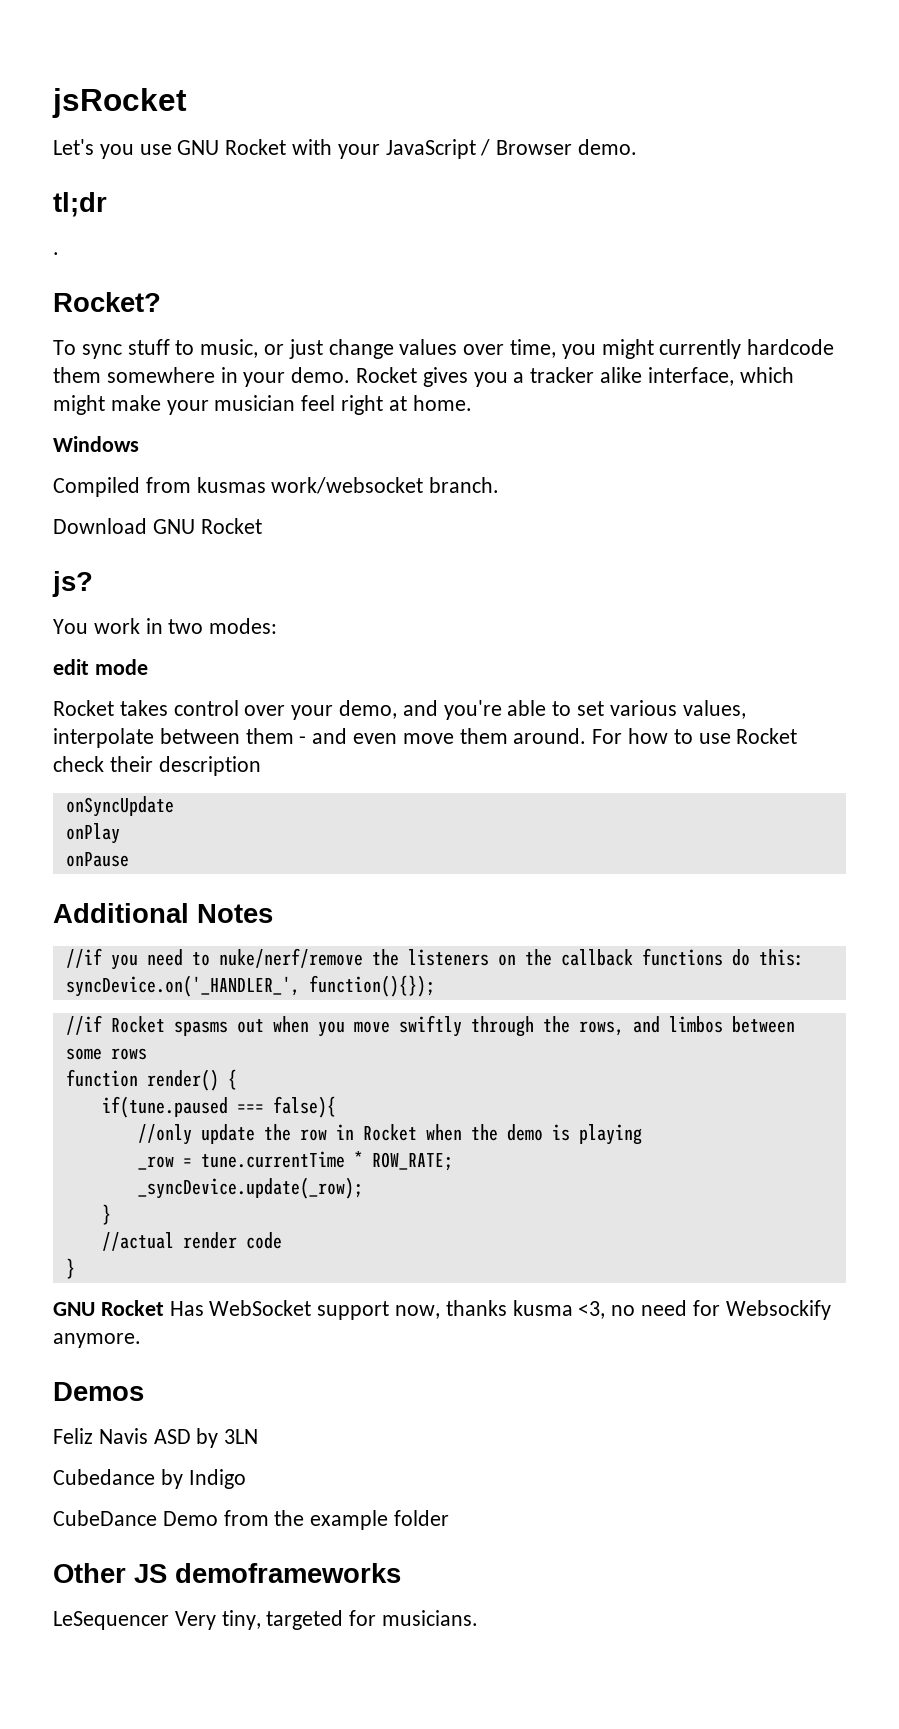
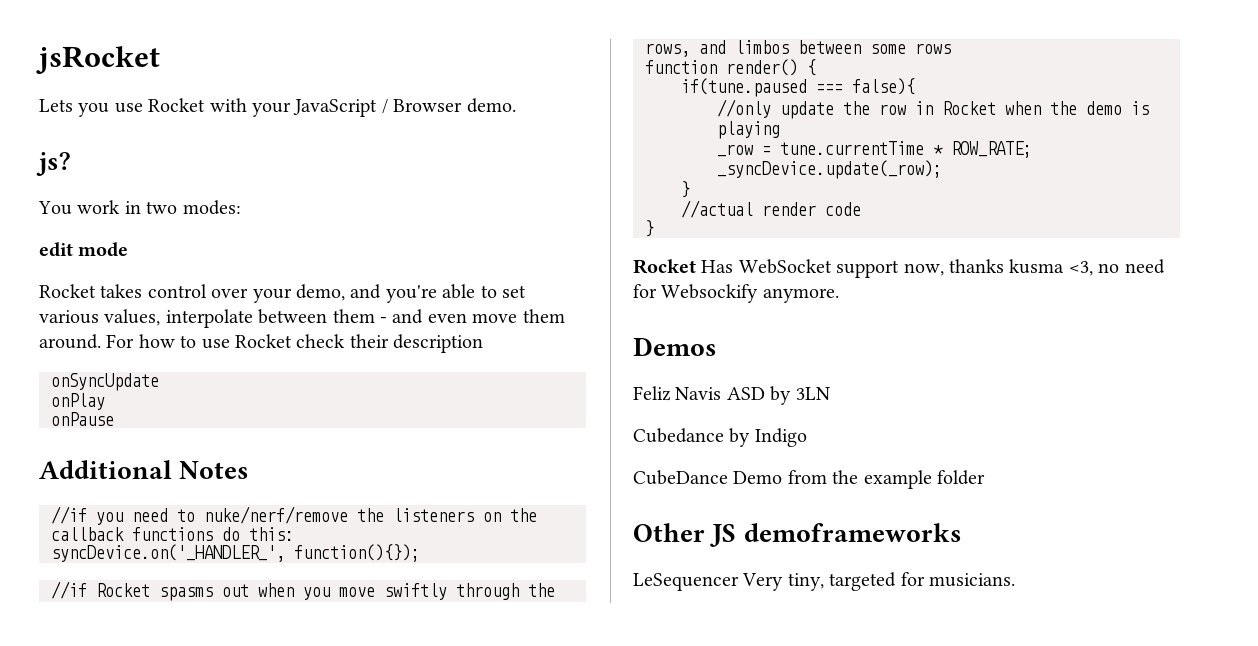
- Let's you use GNU Rocket with your JavaScript / Browser demo.
+ Lets you use Rocket with your JavaScript / Browser demo.
- tl;dr
- .
- Rocket?
- To sync stuff to music, or just change values over time, you might currently hardcode them somewhere in your demo. Rocket gives you a tracker alike interface, which might make your musician feel right at home.
- Windows
- Compiled from kusmas work/websocket branch.
- Download GNU Rocket
- GNU Rocket Has WebSocket support now, thanks kusma <3, no need for Websockify anymore.
+ Rocket Has WebSocket support now, thanks kusma <3, no need for Websockify anymore.

